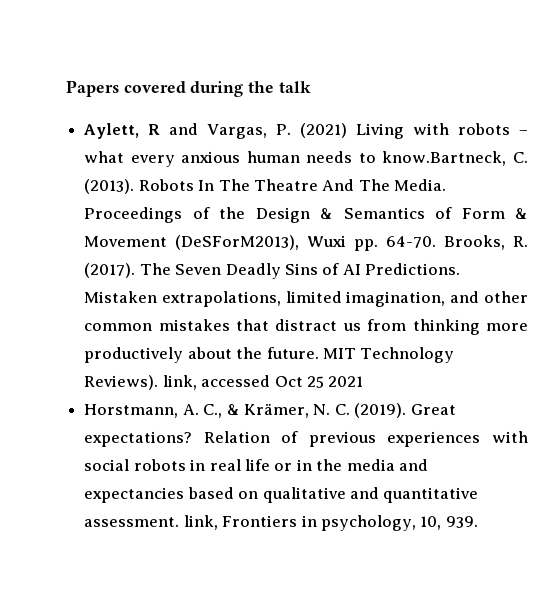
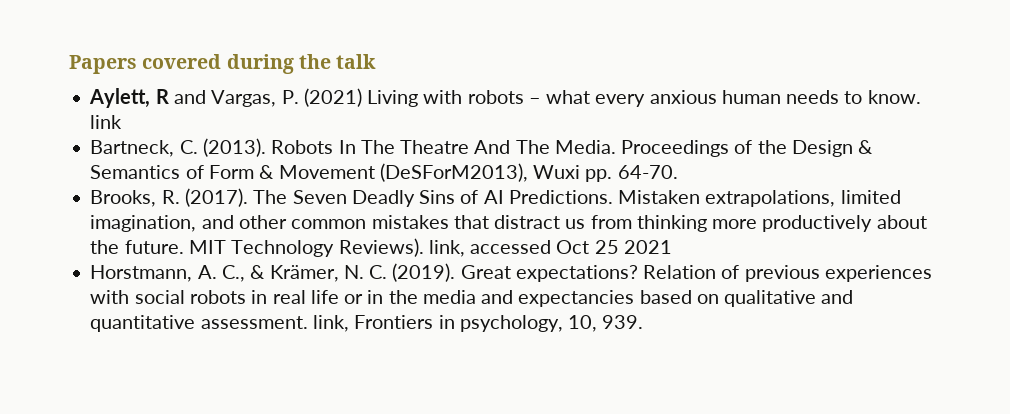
- Aylett, R and Vargas, P. (2021) Living with robots – what every anxious human needs to know.Bartneck, C. (2013).
+ Aylett, R and Vargas, P. (2021) Living with robots – what every anxious human needs to know. link
+ Bartneck, C. (2013).
- Proceedings of the Design & Semantics of Form & Movement (DeSForM2013), Wuxi pp. 64-70. Brooks, R. (2017).
+ Proceedings of the Design & Semantics of Form & Movement (DeSForM2013), Wuxi pp. 64-70.
+ Brooks, R. (2017).

